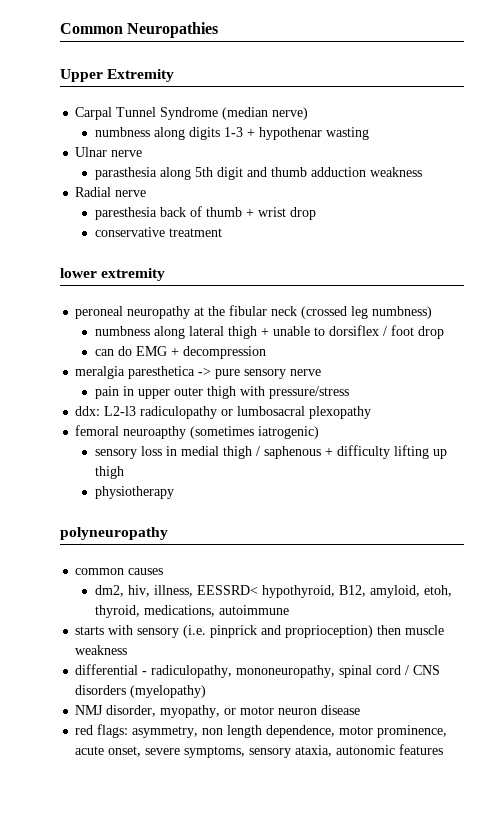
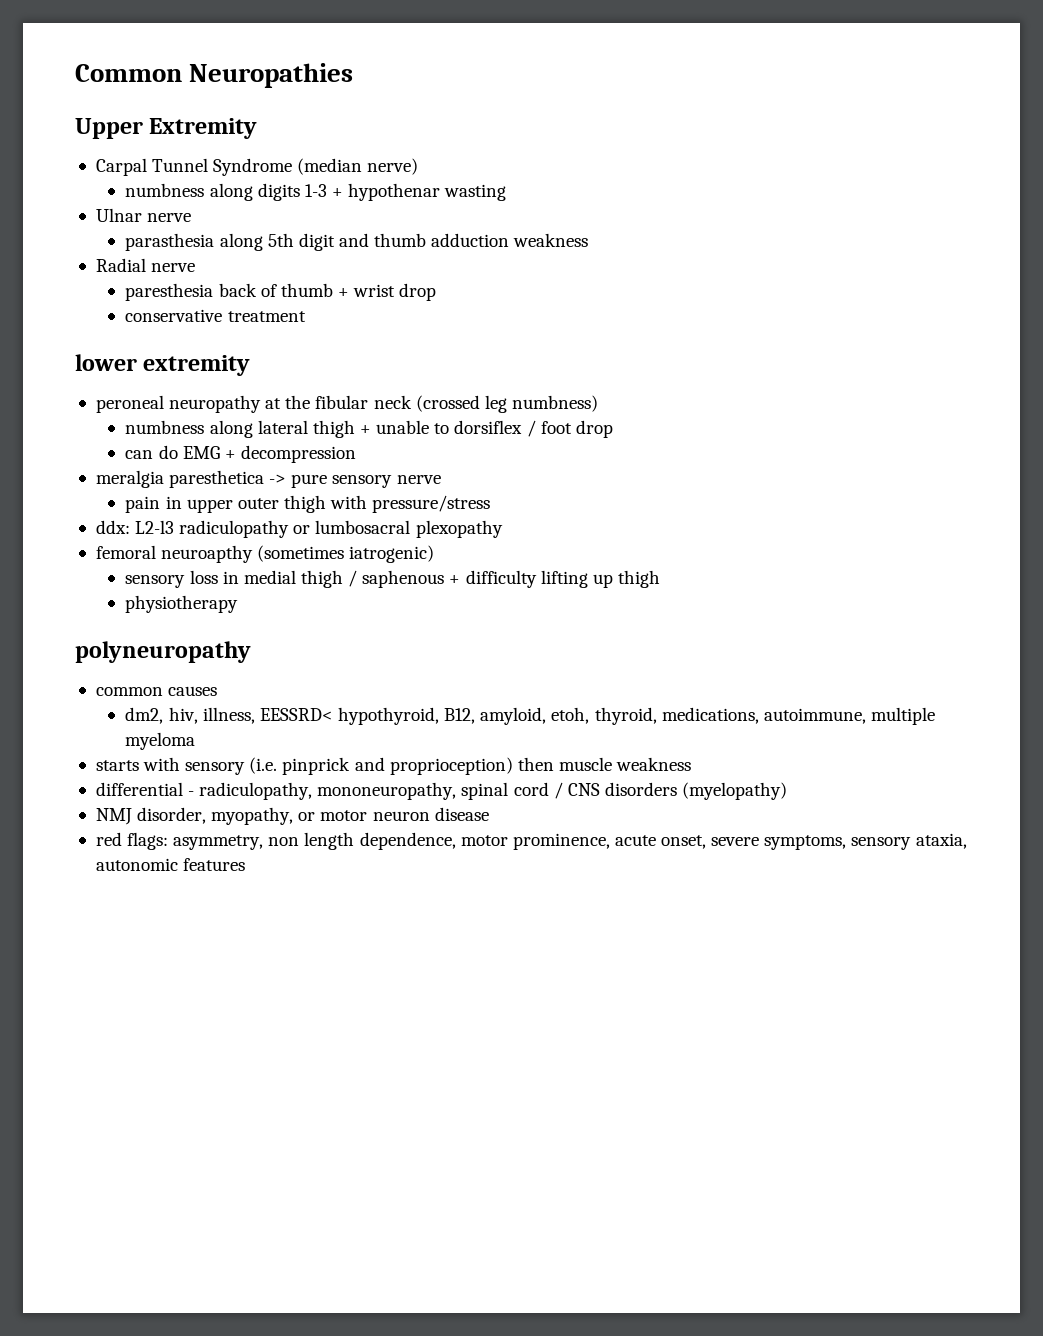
- dm2, hiv, illness, EESSRD< hypothyroid, B12, amyloid, etoh, thyroid, medications, autoimmune
+ dm2, hiv, illness, EESSRD< hypothyroid, B12, amyloid, etoh, thyroid, medications, autoimmune, multiple myeloma

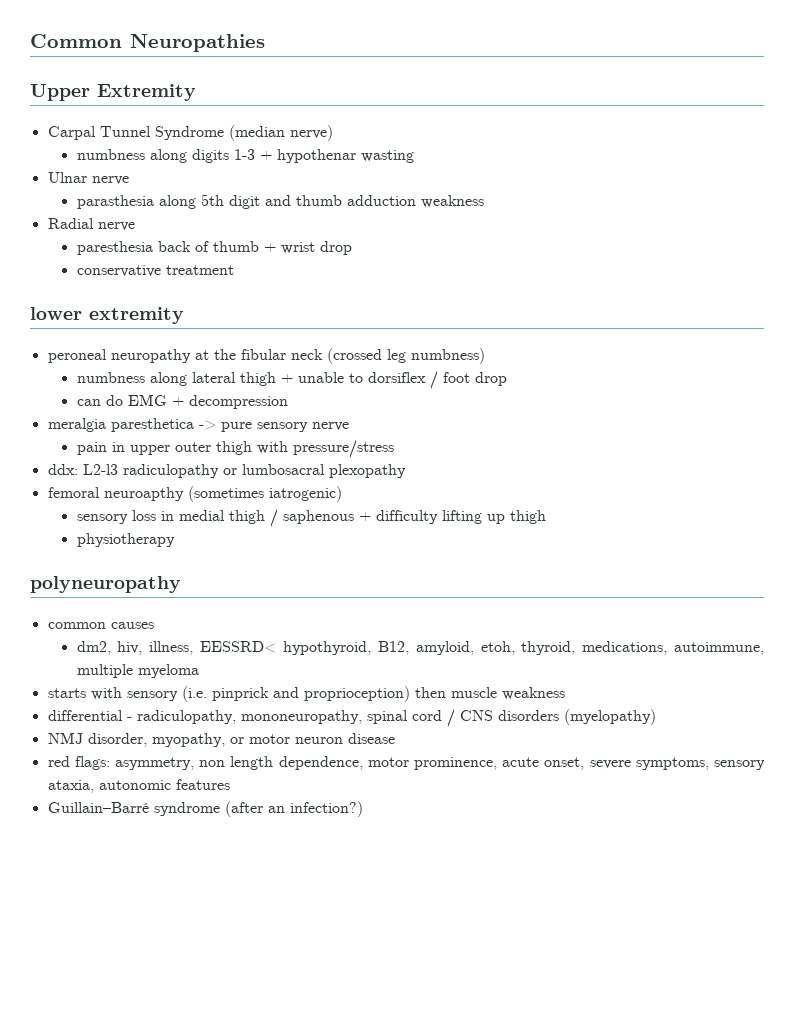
+ Guillain–Barré syndrome (after an infection?)

